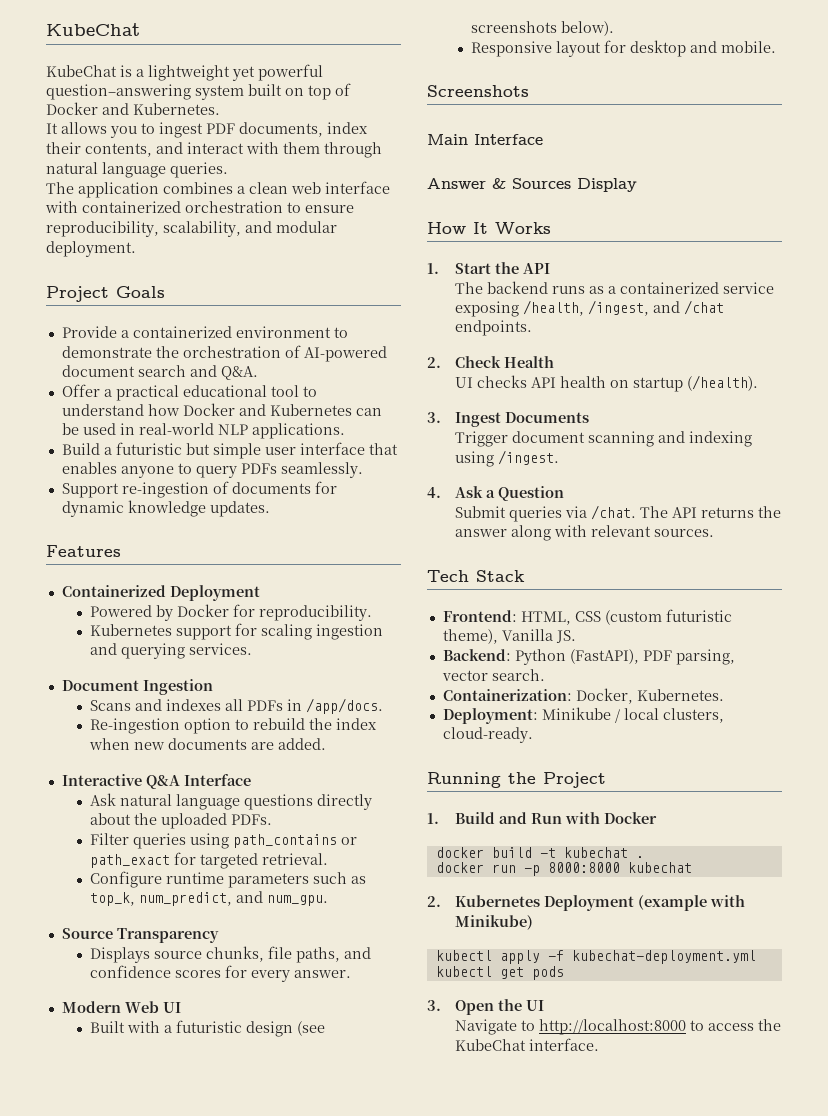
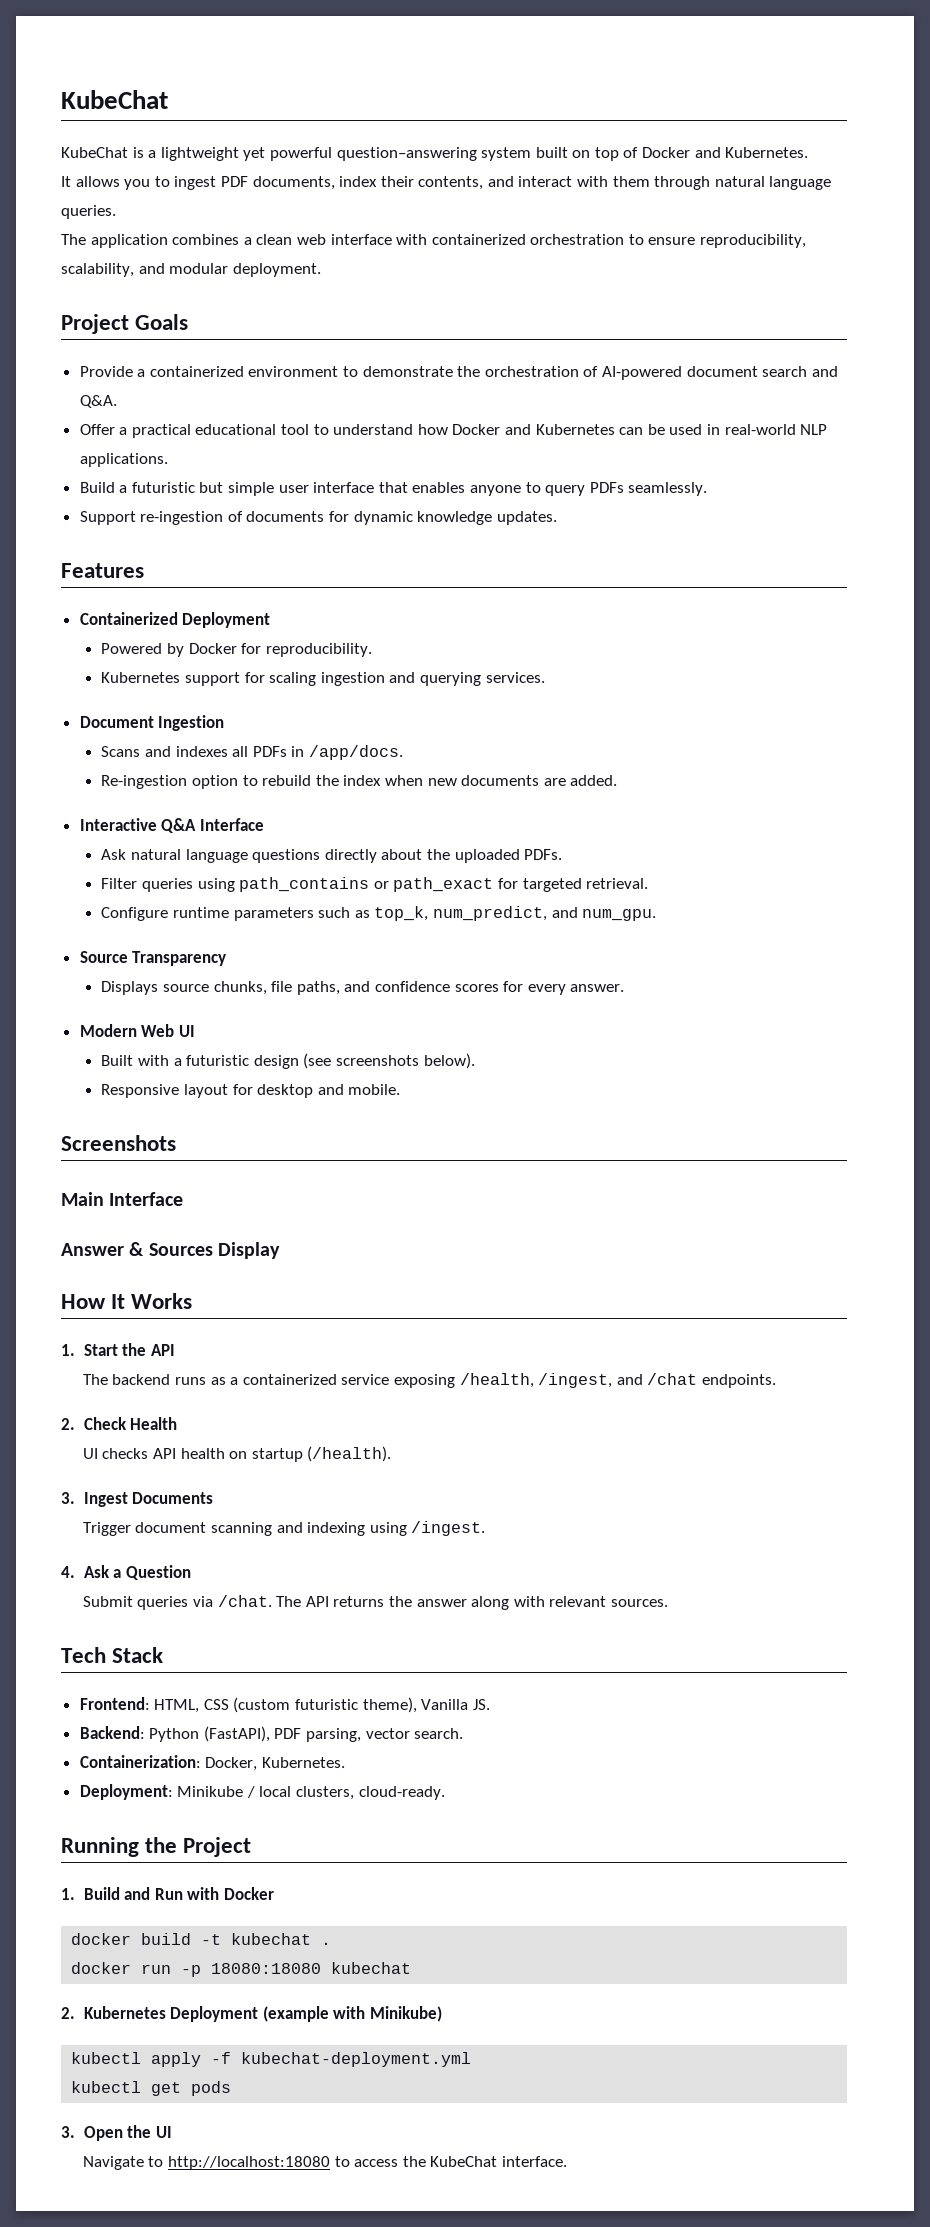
- docker run -p 8000:8000 kubechat
+ docker run -p 18080:18080 kubechat
- Navigate to http://localhost:8000 to access the KubeChat interface.
+ Navigate to http://localhost:18080 to access the KubeChat interface.

